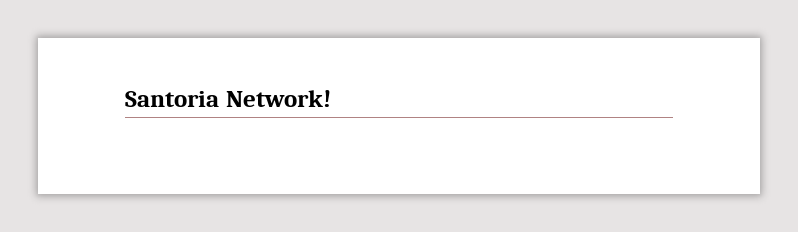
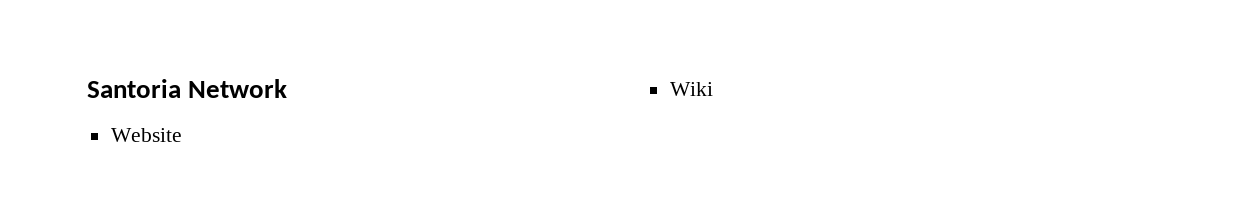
- Santoria Network!
+ Santoria Network
+ Website
+ Wiki

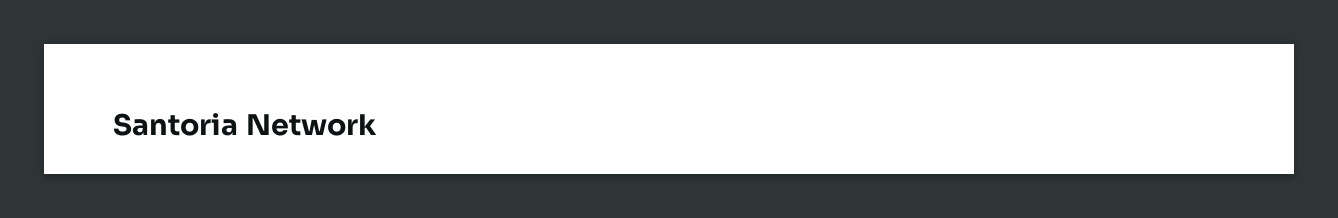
- Website
- Wiki

